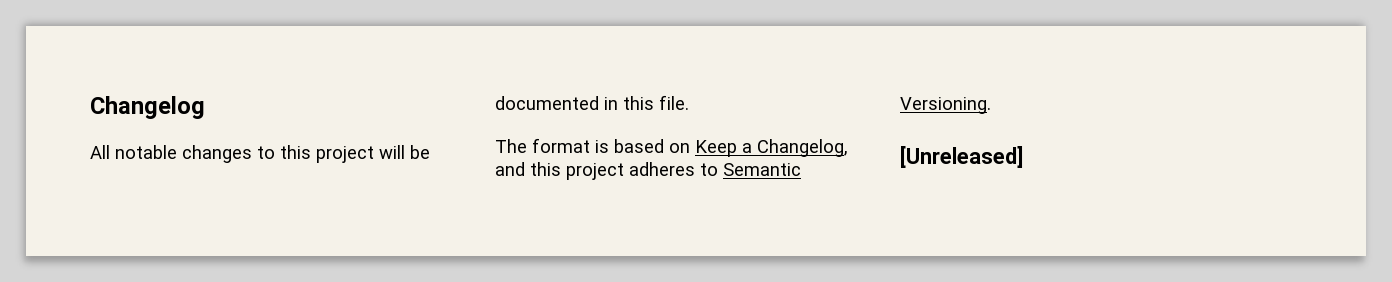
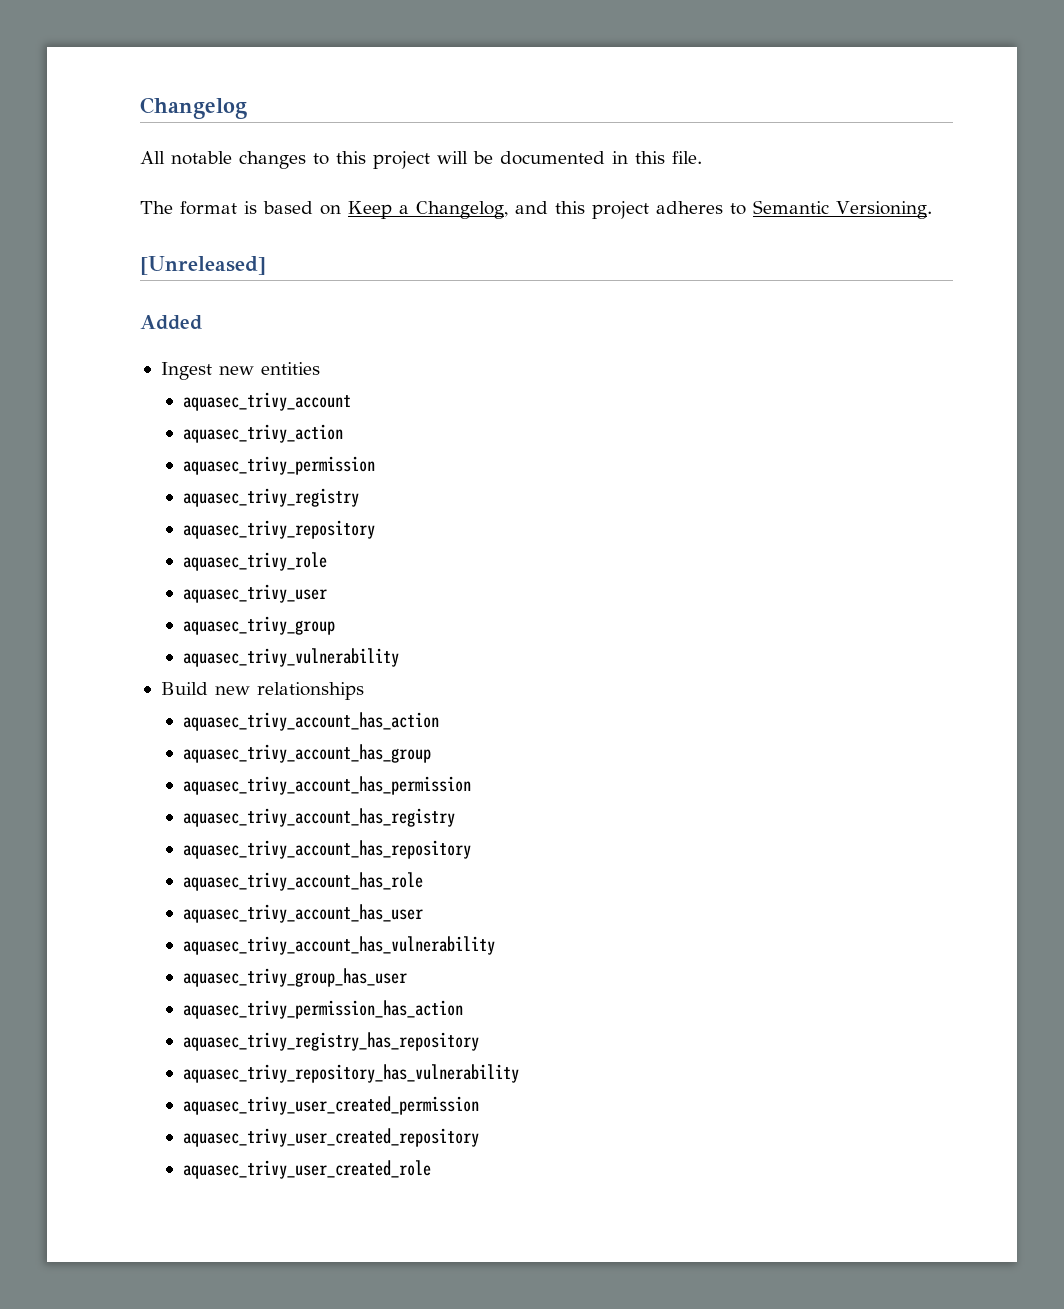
+ Added
+ Ingest new entities
+ aquasec_trivy_account
+ aquasec_trivy_action
+ aquasec_trivy_permission
+ aquasec_trivy_registry
+ aquasec_trivy_repository
+ aquasec_trivy_role
+ aquasec_trivy_user
+ aquasec_trivy_group
+ aquasec_trivy_vulnerability
+ Build new relationships
+ aquasec_trivy_account_has_action
+ aquasec_trivy_account_has_group
+ aquasec_trivy_account_has_permission
+ aquasec_trivy_account_has_registry
+ aquasec_trivy_account_has_repository
+ aquasec_trivy_account_has_role
+ aquasec_trivy_account_has_user
+ aquasec_trivy_account_has_vulnerability
+ aquasec_trivy_group_has_user
+ aquasec_trivy_permission_has_action
+ aquasec_trivy_registry_has_repository
+ aquasec_trivy_repository_has_vulnerability
+ aquasec_trivy_user_created_permission
+ aquasec_trivy_user_created_repository
+ aquasec_trivy_user_created_role

